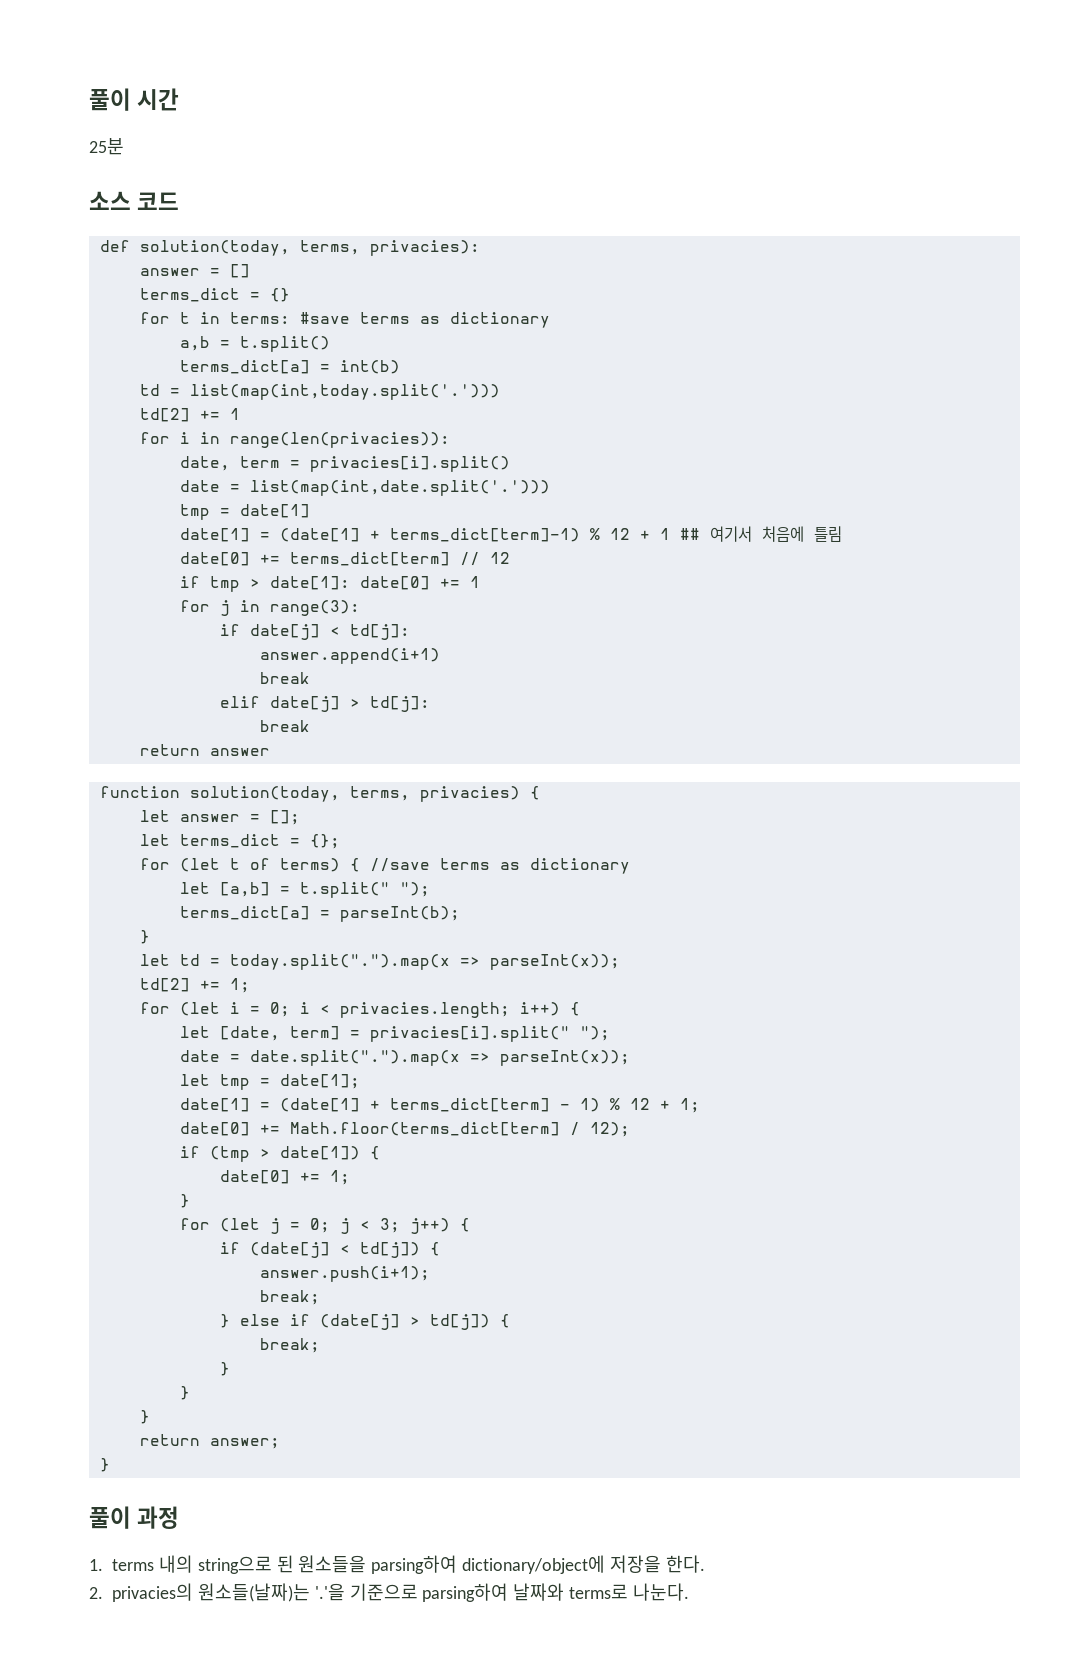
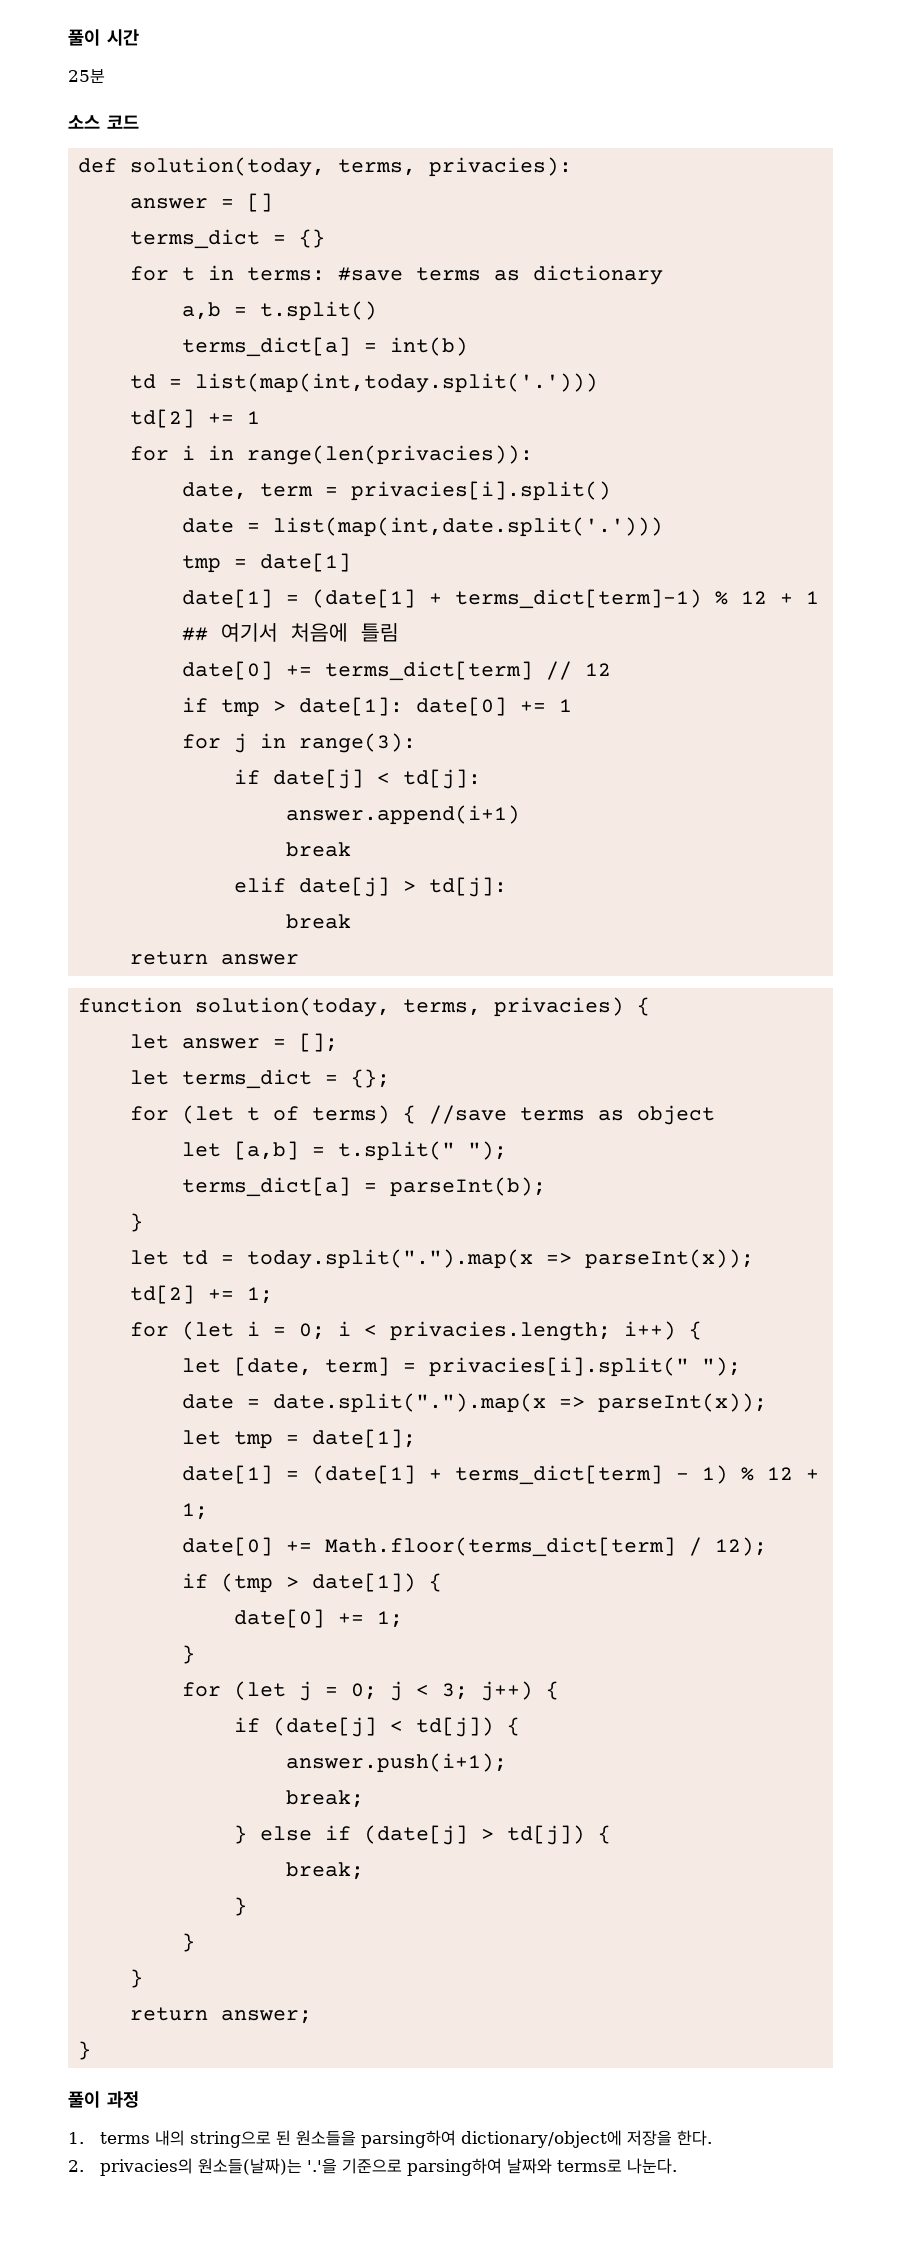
- for (let t of terms) { //save terms as dictionary
+ for (let t of terms) { //save terms as object

